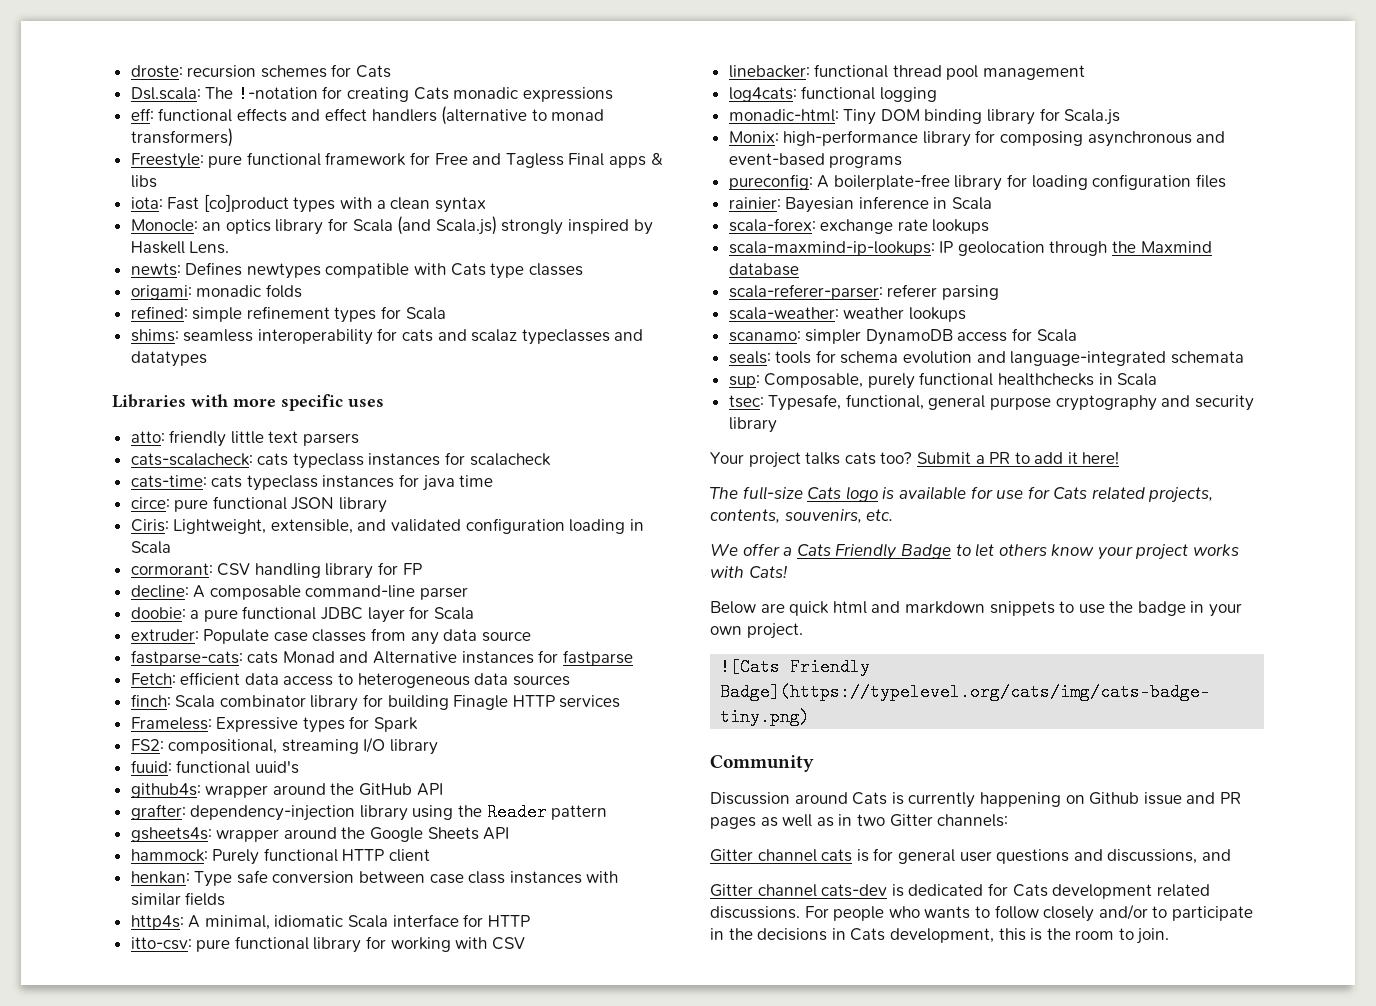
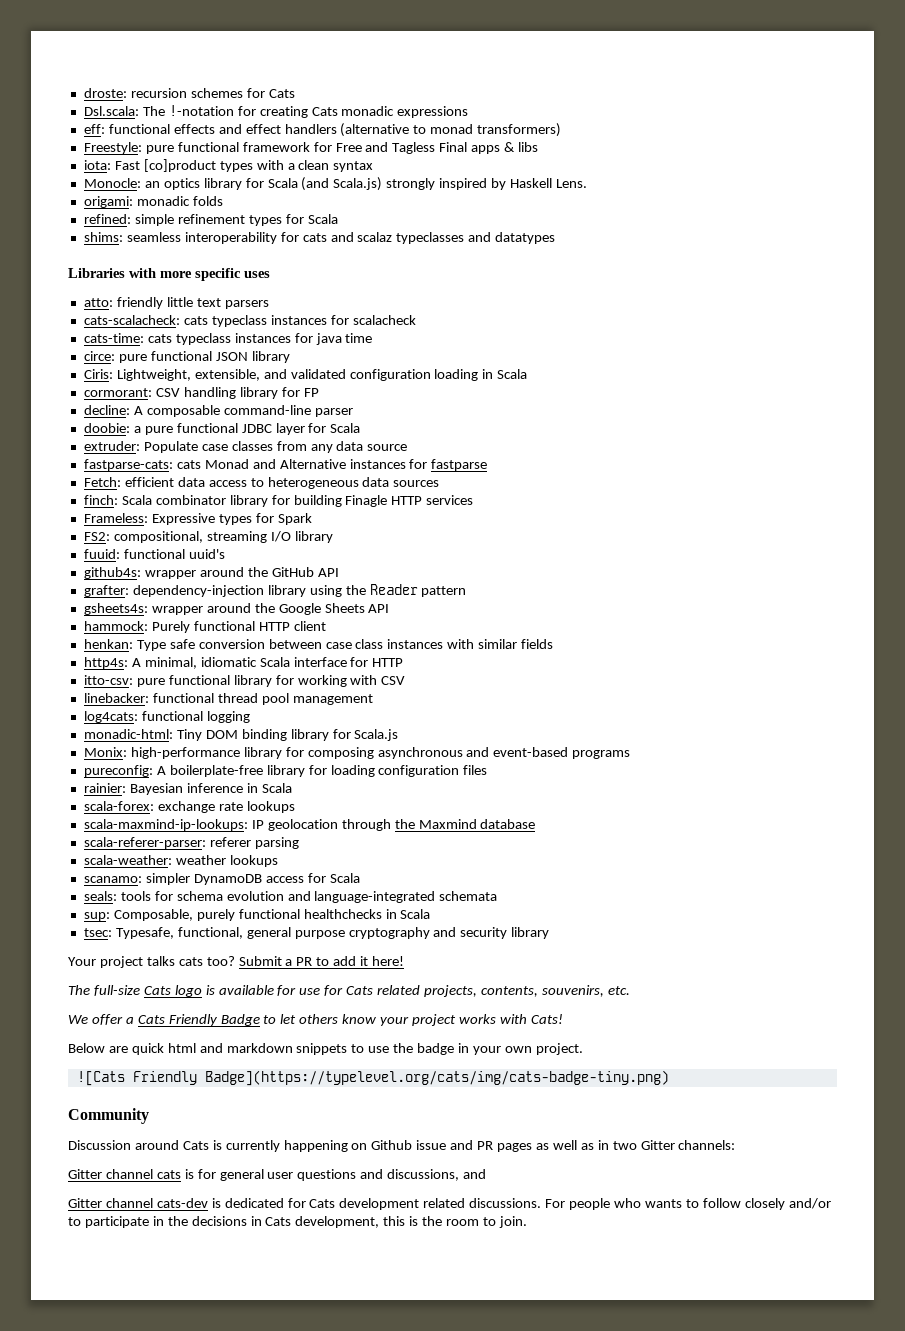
- newts: Defines newtypes compatible with Cats type classes

